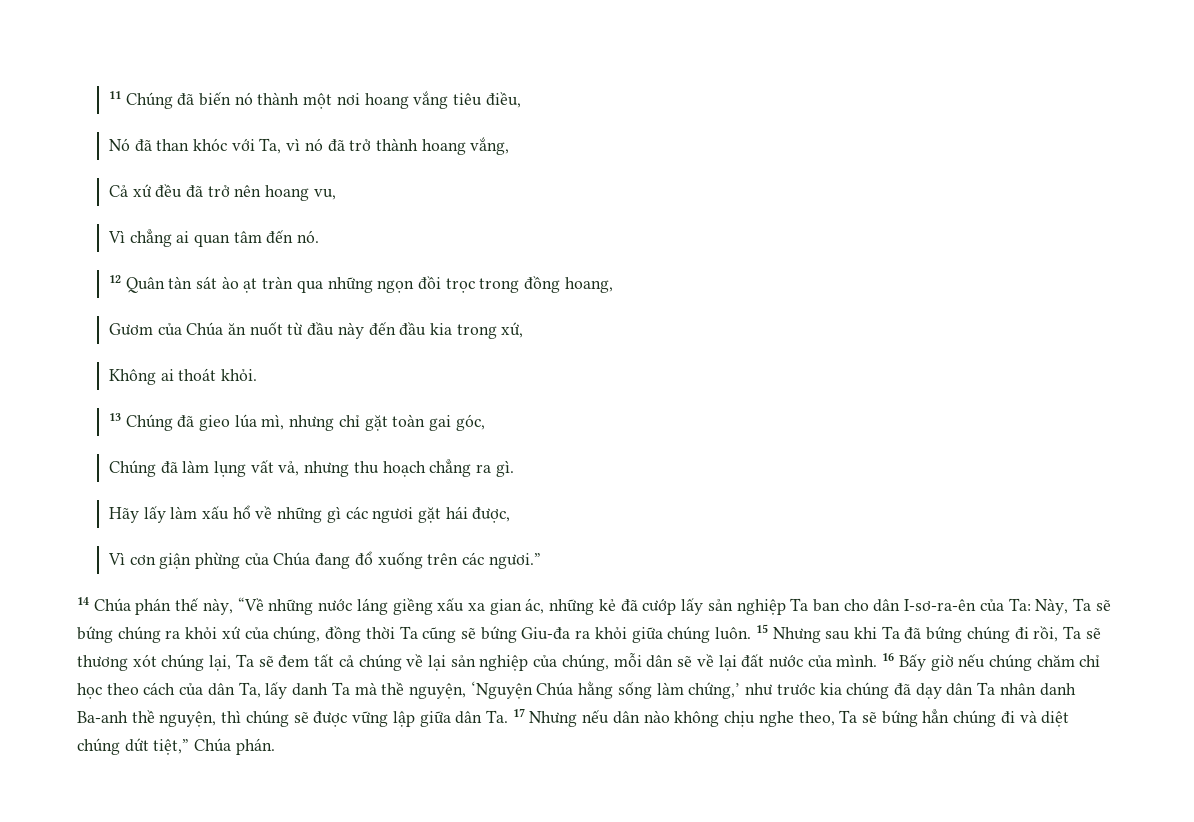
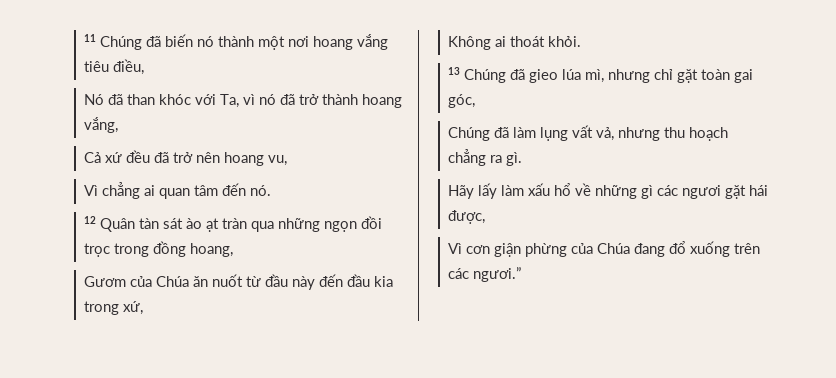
- 14 Chúa phán thế này, “Về những nước láng giềng xấu xa gian ác, những kẻ đã cướp lấy sản nghiệp Ta ban cho dân I-sơ-ra-ên của Ta: Này, Ta sẽ bứng chúng ra khỏi xứ của chúng, đồng thời Ta cũng sẽ bứng Giu-đa ra khỏi giữa chúng luôn. 15 Nhưng sau khi Ta đã bứng chúng đi rồi, Ta sẽ thương xót chúng lại, Ta sẽ đem tất cả chúng về lại sản nghiệp của chúng, mỗi dân sẽ về lại đất nước của mình. 16 Bấy giờ nếu chúng chăm chỉ học theo cách của dân Ta, lấy danh Ta mà thề nguyện, ‘Nguyện Chúa hằng sống làm chứng,’ như trước kia chúng đã dạy dân Ta nhân danh Ba-anh thề nguyện, thì chúng sẽ được vững lập giữa dân Ta. 17 Nhưng nếu dân nào không chịu nghe theo, Ta sẽ bứng hẳn chúng đi và diệt chúng dứt tiệt,” Chúa phán.

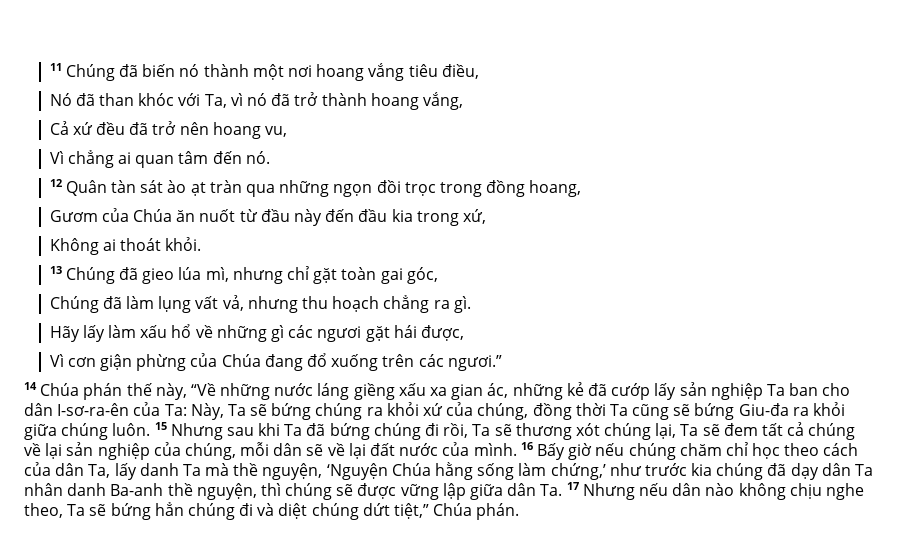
+ 14 Chúa phán thế này, “Về những nước láng giềng xấu xa gian ác, những kẻ đã cướp lấy sản nghiệp Ta ban cho dân I-sơ-ra-ên của Ta: Này, Ta sẽ bứng chúng ra khỏi xứ của chúng, đồng thời Ta cũng sẽ bứng Giu-đa ra khỏi giữa chúng luôn. 15 Nhưng sau khi Ta đã bứng chúng đi rồi, Ta sẽ thương xót chúng lại, Ta sẽ đem tất cả chúng về lại sản nghiệp của chúng, mỗi dân sẽ về lại đất nước của mình. 16 Bấy giờ nếu chúng chăm chỉ học theo cách của dân Ta, lấy danh Ta mà thề nguyện, ‘Nguyện Chúa hằng sống làm chứng,’ như trước kia chúng đã dạy dân Ta nhân danh Ba-anh thề nguyện, thì chúng sẽ được vững lập giữa dân Ta. 17 Nhưng nếu dân nào không chịu nghe theo, Ta sẽ bứng hẳn chúng đi và diệt chúng dứt tiệt,” Chúa phán.

